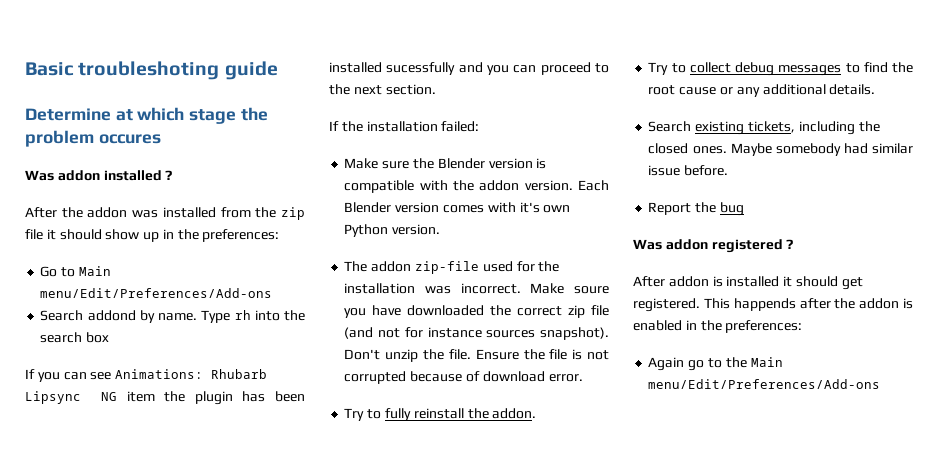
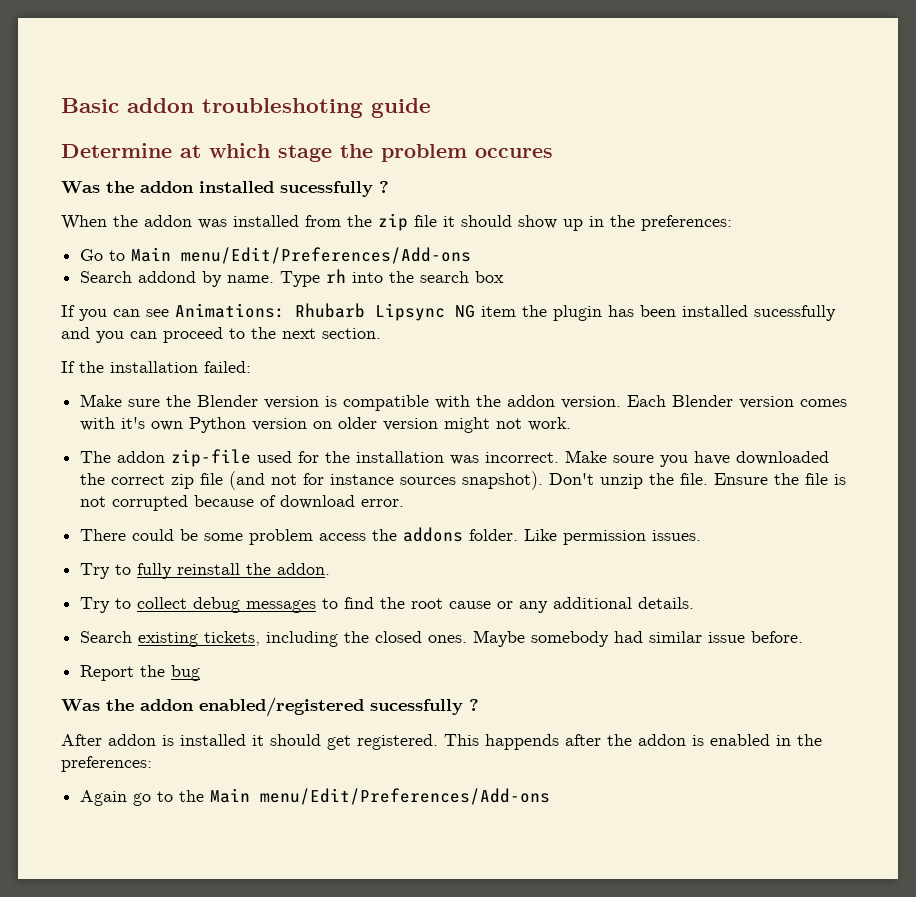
- Basic troubleshoting guide
+ Basic addon troubleshoting guide
- Was addon installed ?
- After the addon was installed from the zip file it should show up in the preferences:
+ Was the addon installed sucessfully ?
+ When the addon was installed from the zip file it should show up in the preferences:
- Each Blender version comes with it's own Python version.
+ Each Blender version comes with it's own Python version on older version might not work.
+ There could be some problem access the addons folder. Like permission issues.
- Was addon registered ?
+ Was the addon enabled/registered sucessfully ?

